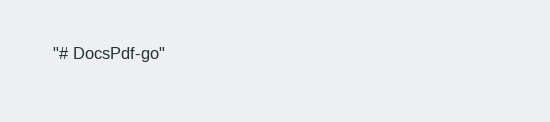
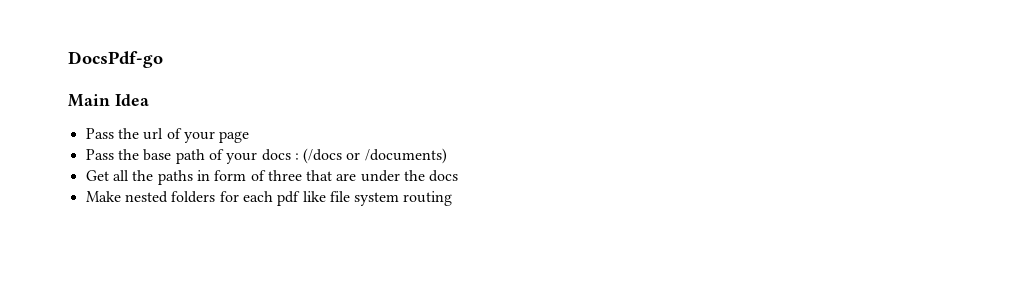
- "# DocsPdf-go"
+ DocsPdf-go
+ Main Idea
+ Pass the url of your page
+ Pass the base path of your docs : (/docs or /documents)
+ Get all the paths in form of three that are under the docs
+ Make nested folders for each pdf like file system routing

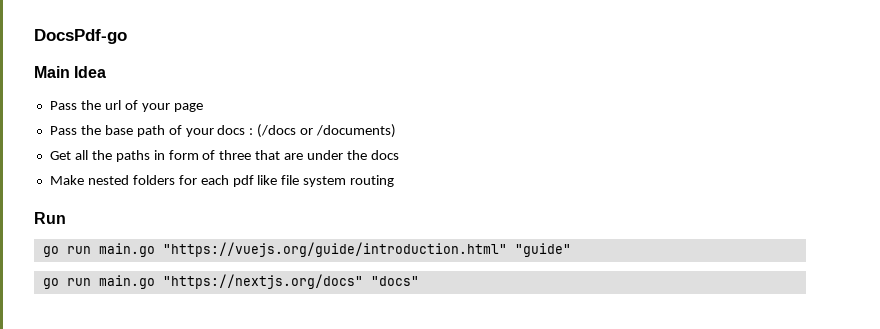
+ Run
+ go run main.go "https://vuejs.org/guide/introduction.html" "guide"
+ go run main.go "https://nextjs.org/docs" "docs"

